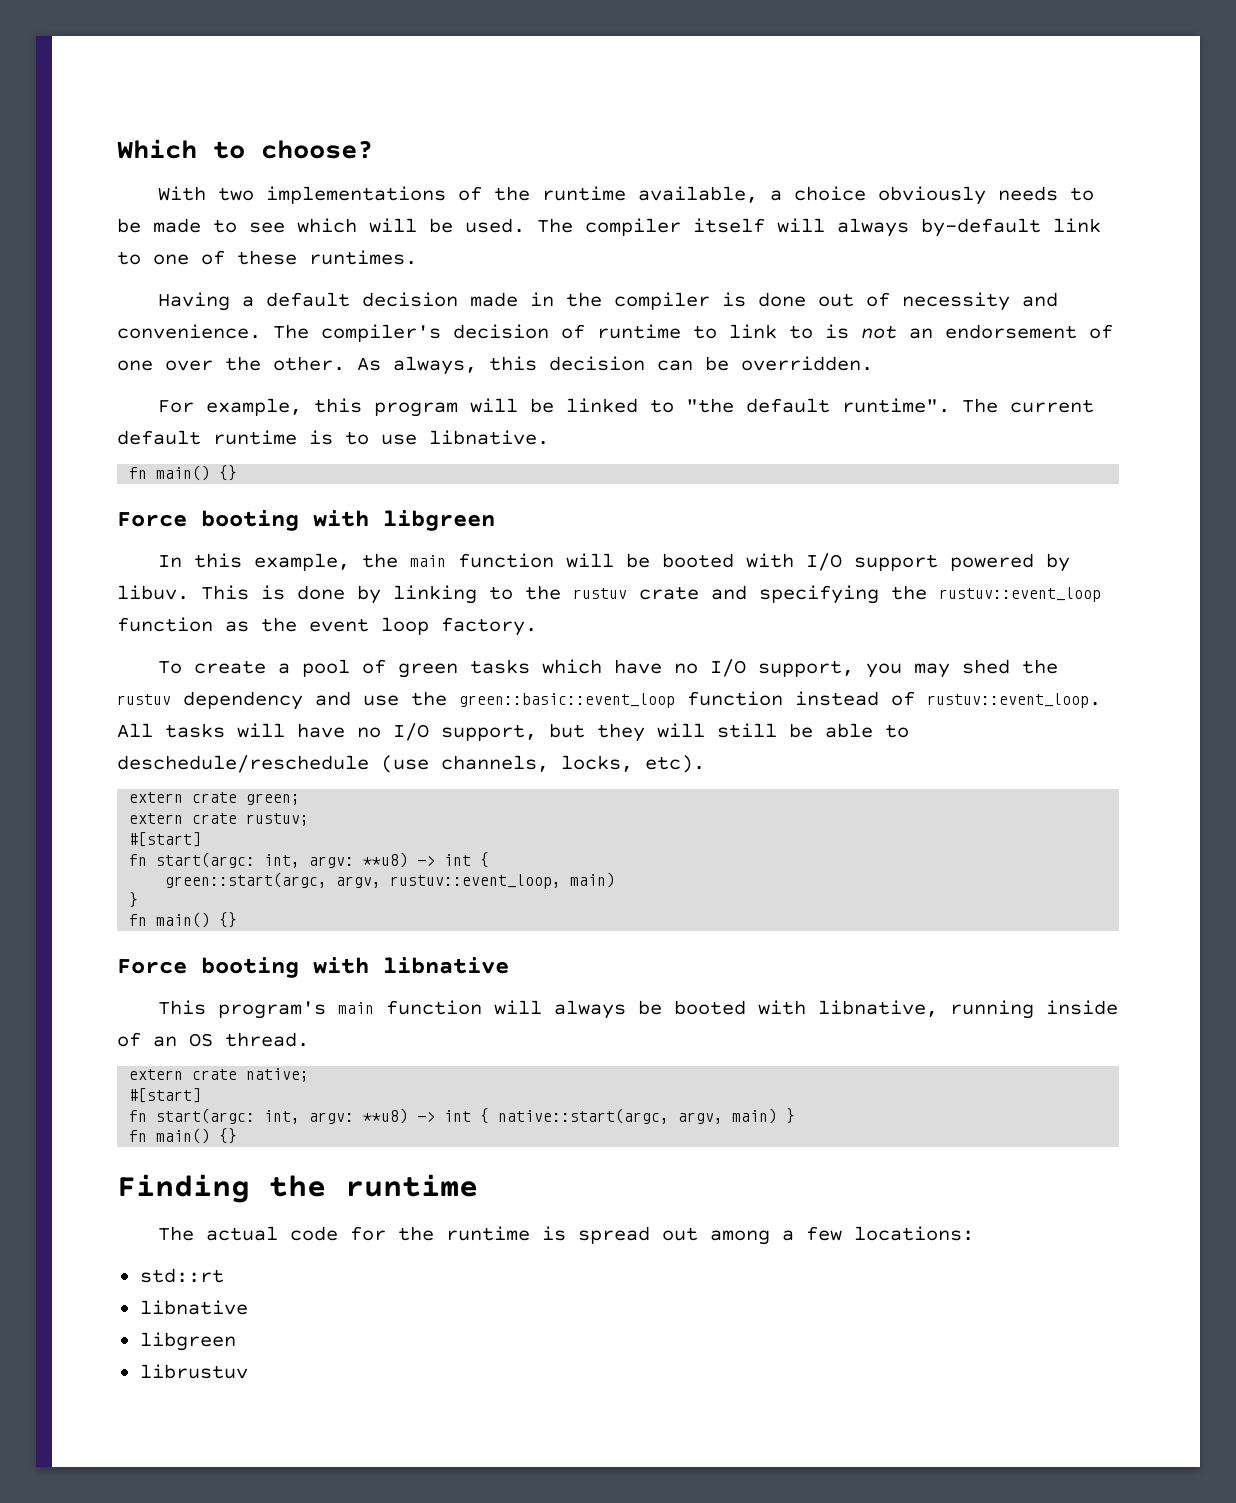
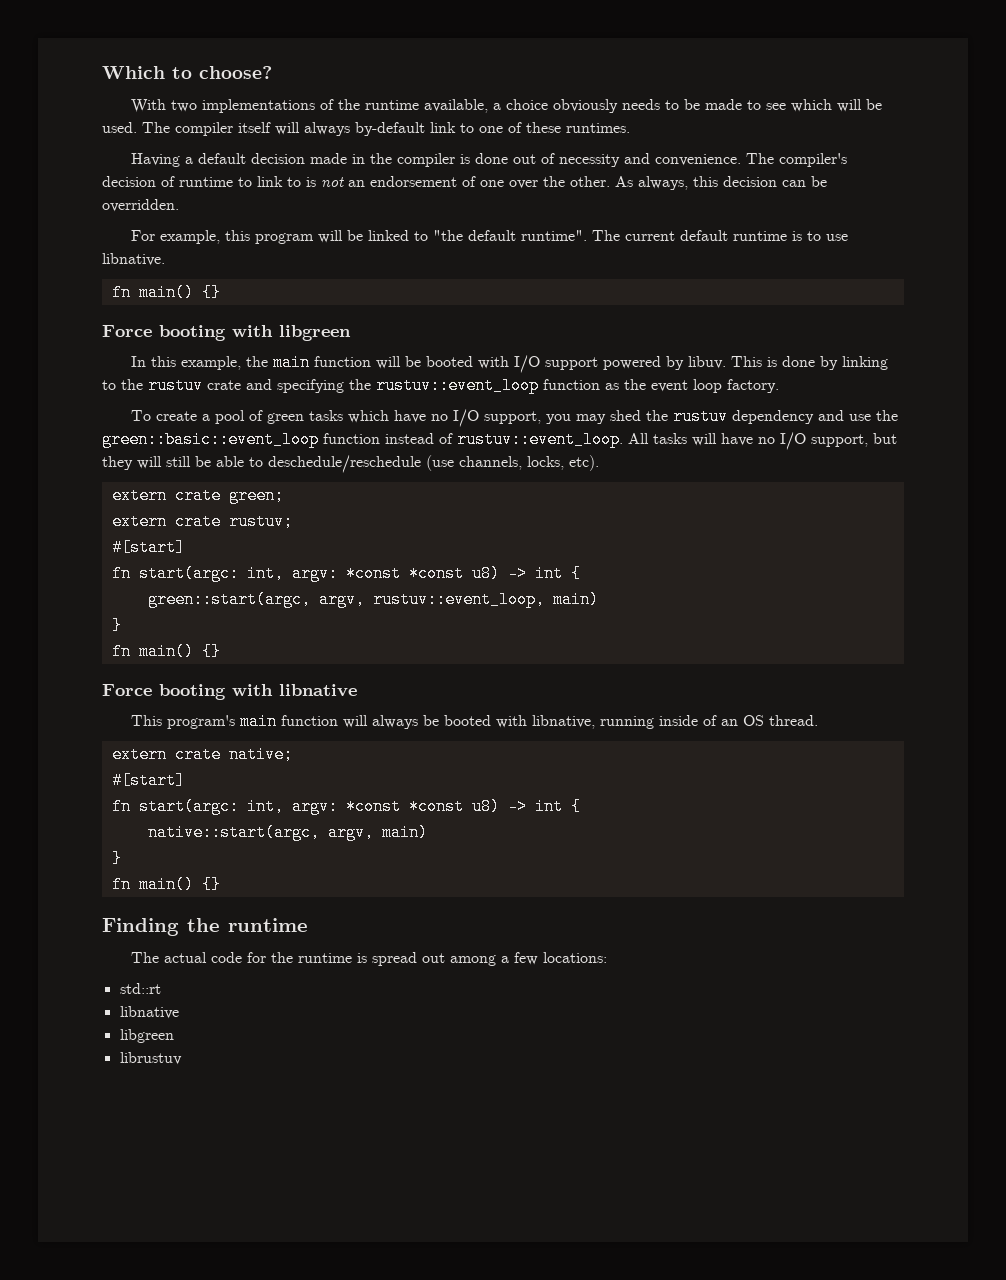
  extern crate rustuv;
  #[start]
- fn start(argc: int, argv: **u8) -> int {
+ fn start(argc: int, argv: *const *const u8) -> int {
  extern crate native;
  #[start]
- fn start(argc: int, argv: **u8) -> int { native::start(argc, argv, main) }
+ fn start(argc: int, argv: *const *const u8) -> int {
+ native::start(argc, argv, main)
+ }

